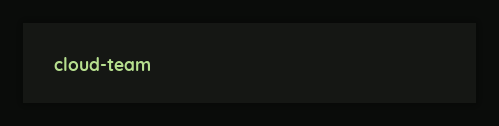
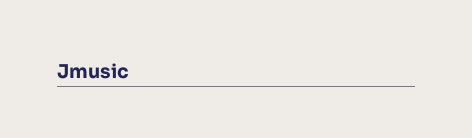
- cloud-team
+ Jmusic

